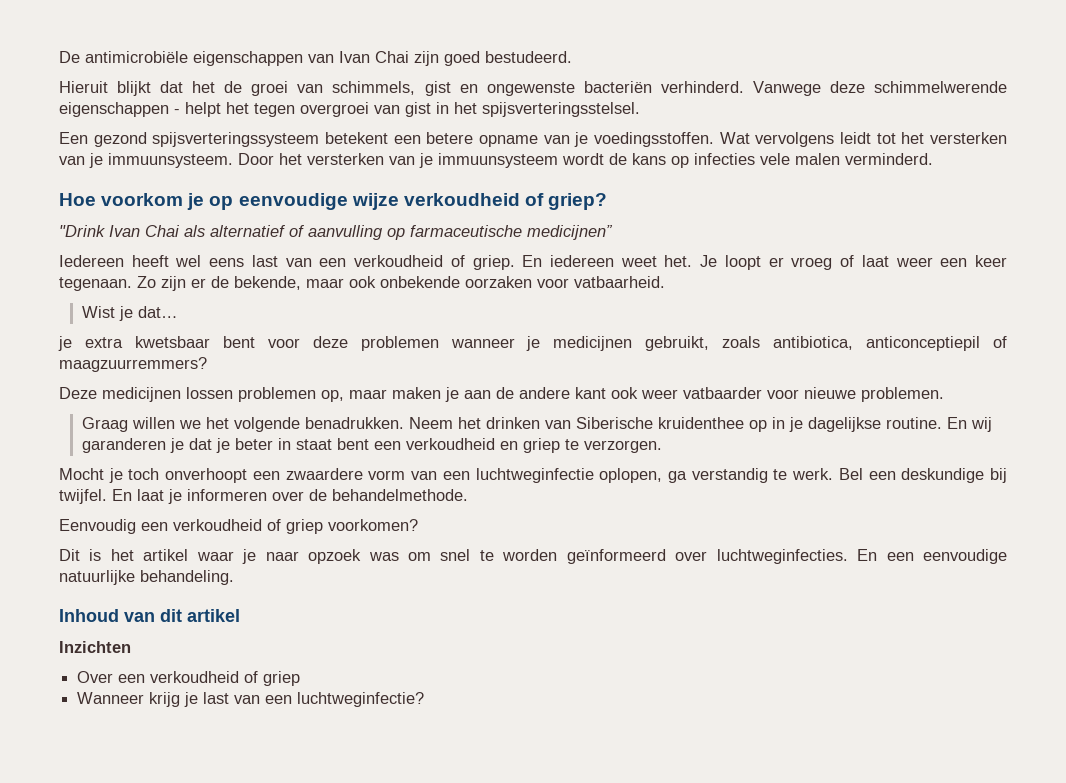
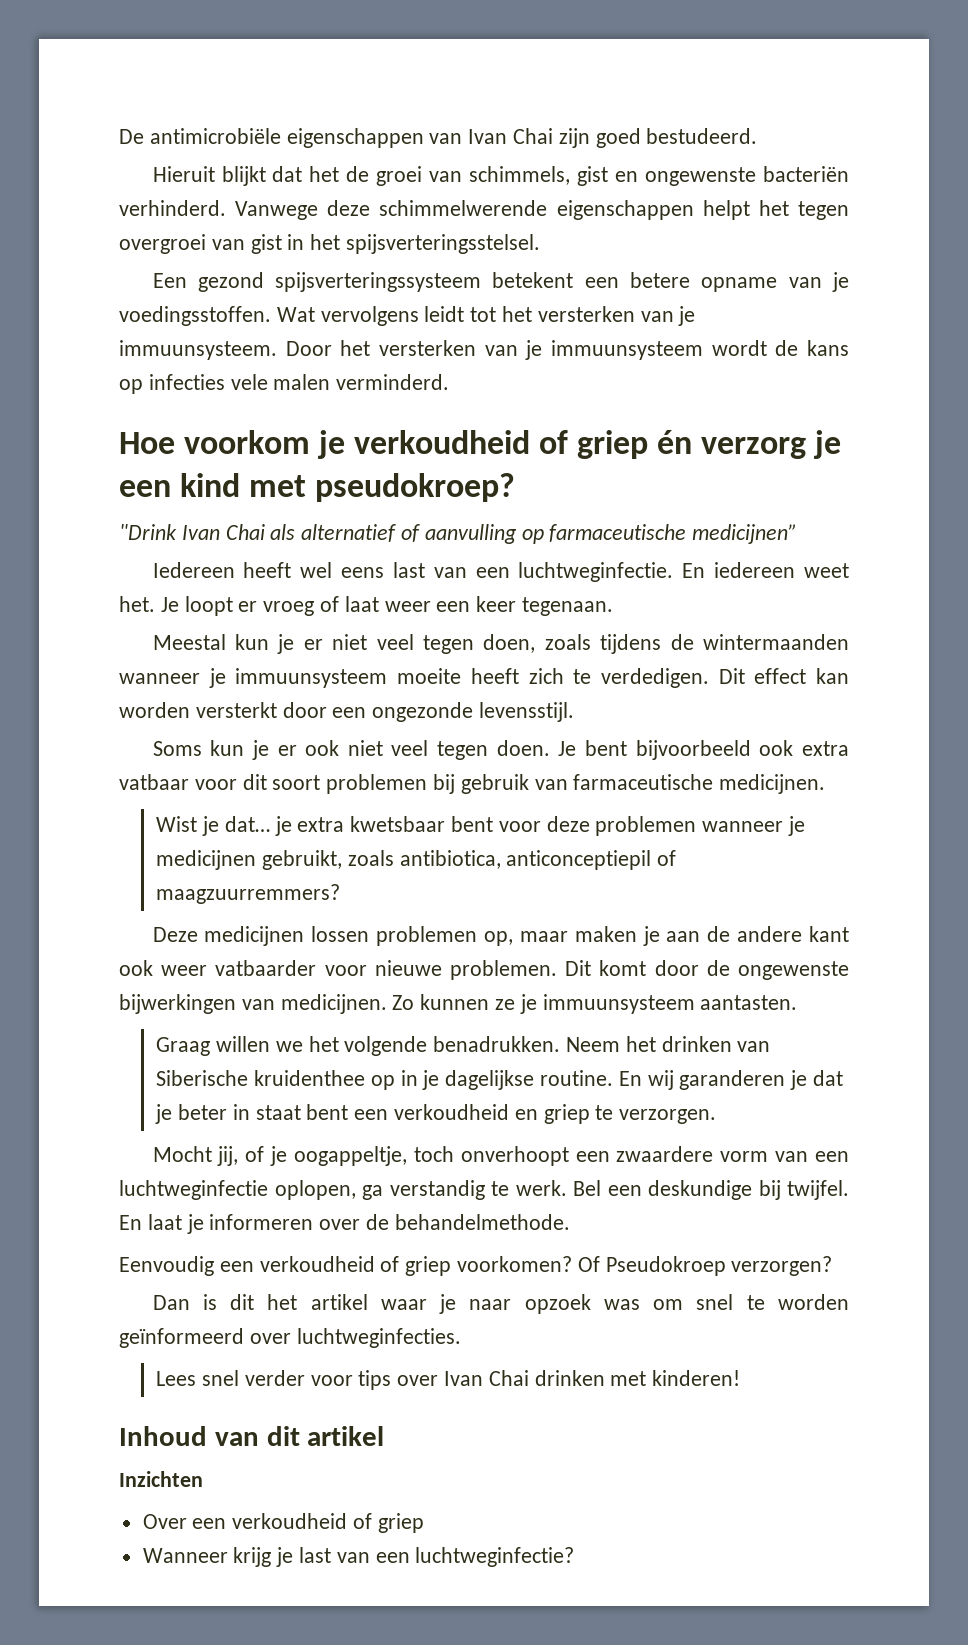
- Vanwege deze schimmelwerende eigenschappen - helpt het tegen overgroei van gist in het spijsverteringsstelsel.
+ Vanwege deze schimmelwerende eigenschappen helpt het tegen overgroei van gist in het spijsverteringsstelsel.
- Hoe voorkom je op eenvoudige wijze verkoudheid of griep?
+ Hoe voorkom je verkoudheid of griep én verzorg je een kind met pseudokroep?
- Iedereen heeft wel eens last van een verkoudheid of griep.
+ Iedereen heeft wel eens last van een luchtweginfectie.
- Je loopt er vroeg of laat weer een keer tegenaan. Zo zijn er de bekende, maar ook onbekende oorzaken voor vatbaarheid.
+ Je loopt er vroeg of laat weer een keer tegenaan.
+ Meestal kun je er niet veel tegen doen, zoals tijdens de wintermaanden wanneer je immuunsysteem moeite heeft zich te verdedigen. Dit effect kan worden versterkt door een ongezonde levensstijl.
+ Soms kun je er ook niet veel tegen doen. Je bent bijvoorbeeld ook extra vatbaar voor dit soort problemen bij gebruik van farmaceutische medicijnen.
- Wist je dat…
- je extra kwetsbaar bent voor deze problemen wanneer je medicijnen gebruikt, zoals antibiotica, anticonceptiepil of maagzuurremmers?
+ Wist je dat… je extra kwetsbaar bent voor deze problemen wanneer je medicijnen gebruikt, zoals antibiotica, anticonceptiepil of maagzuurremmers?
+ Dit komt door de ongewenste bijwerkingen van medicijnen. Zo kunnen ze je immuunsysteem aantasten.
- Mocht je toch onverhoopt een zwaardere vorm van een luchtweginfectie oplopen, ga verstandig te werk.
+ Mocht jij, of je oogappeltje, toch onverhoopt een zwaardere vorm van een luchtweginfectie oplopen, ga verstandig te werk.
- Eenvoudig een verkoudheid of griep voorkomen?
- Dit is het artikel waar je naar opzoek was om snel te worden geïnformeerd over luchtweginfecties. En een eenvoudige natuurlijke behandeling.
+ Eenvoudig een verkoudheid of griep voorkomen? Of Pseudokroep verzorgen?
+ Dan is dit het artikel waar je naar opzoek was om snel te worden geïnformeerd over luchtweginfecties.
+ Lees snel verder voor tips over Ivan Chai drinken met kinderen!

